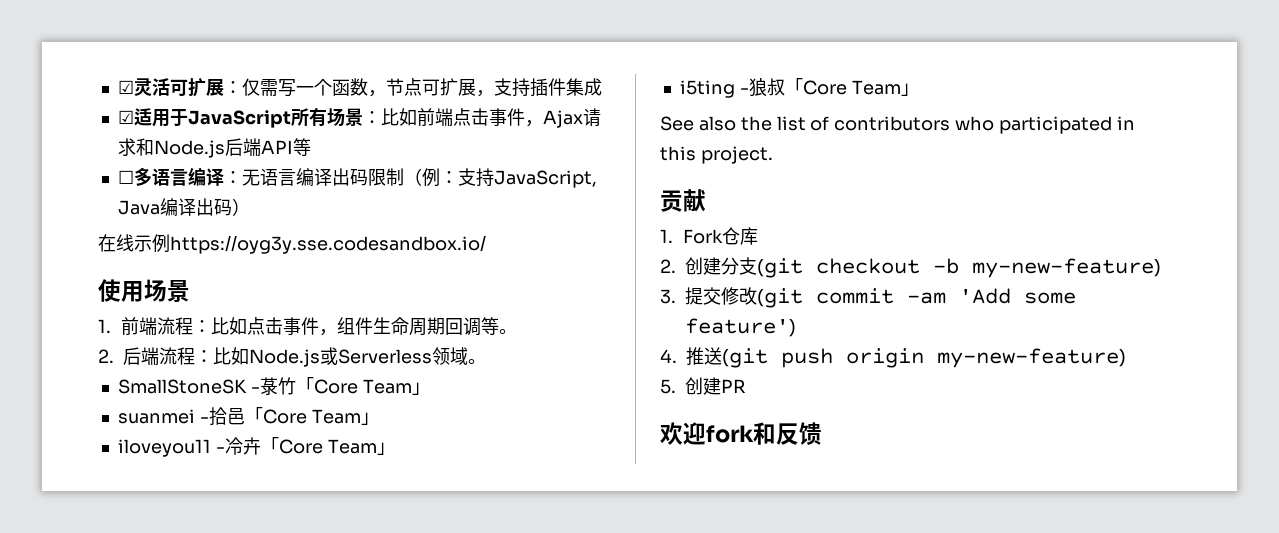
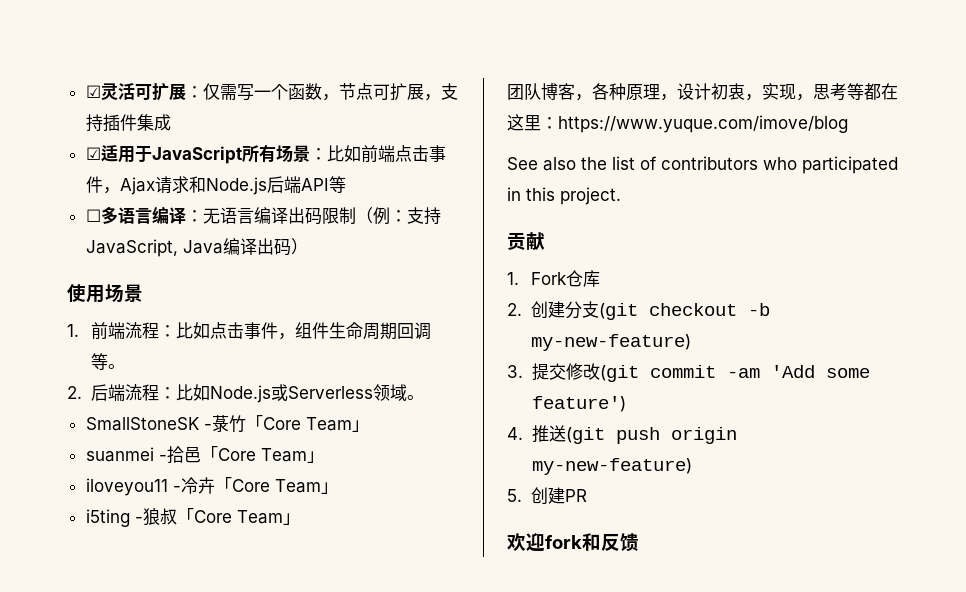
- 在线示例https://oyg3y.sse.codesandbox.io/
+ 团队博客，各种原理，设计初衷，实现，思考等都在这里：https://www.yuque.com/imove/blog

